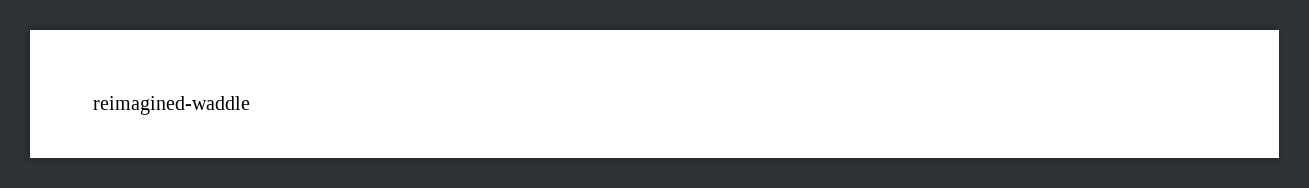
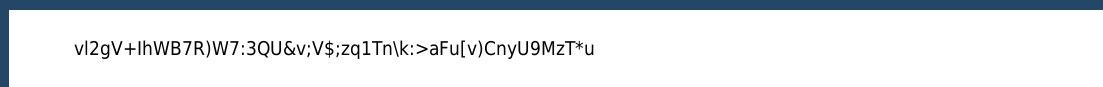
- reimagined-waddle
+ vl2gV+IhWB7R)W7:3QU&v;V$;zq1Tn\k:>aFu[v)CnyU9MzT*u

